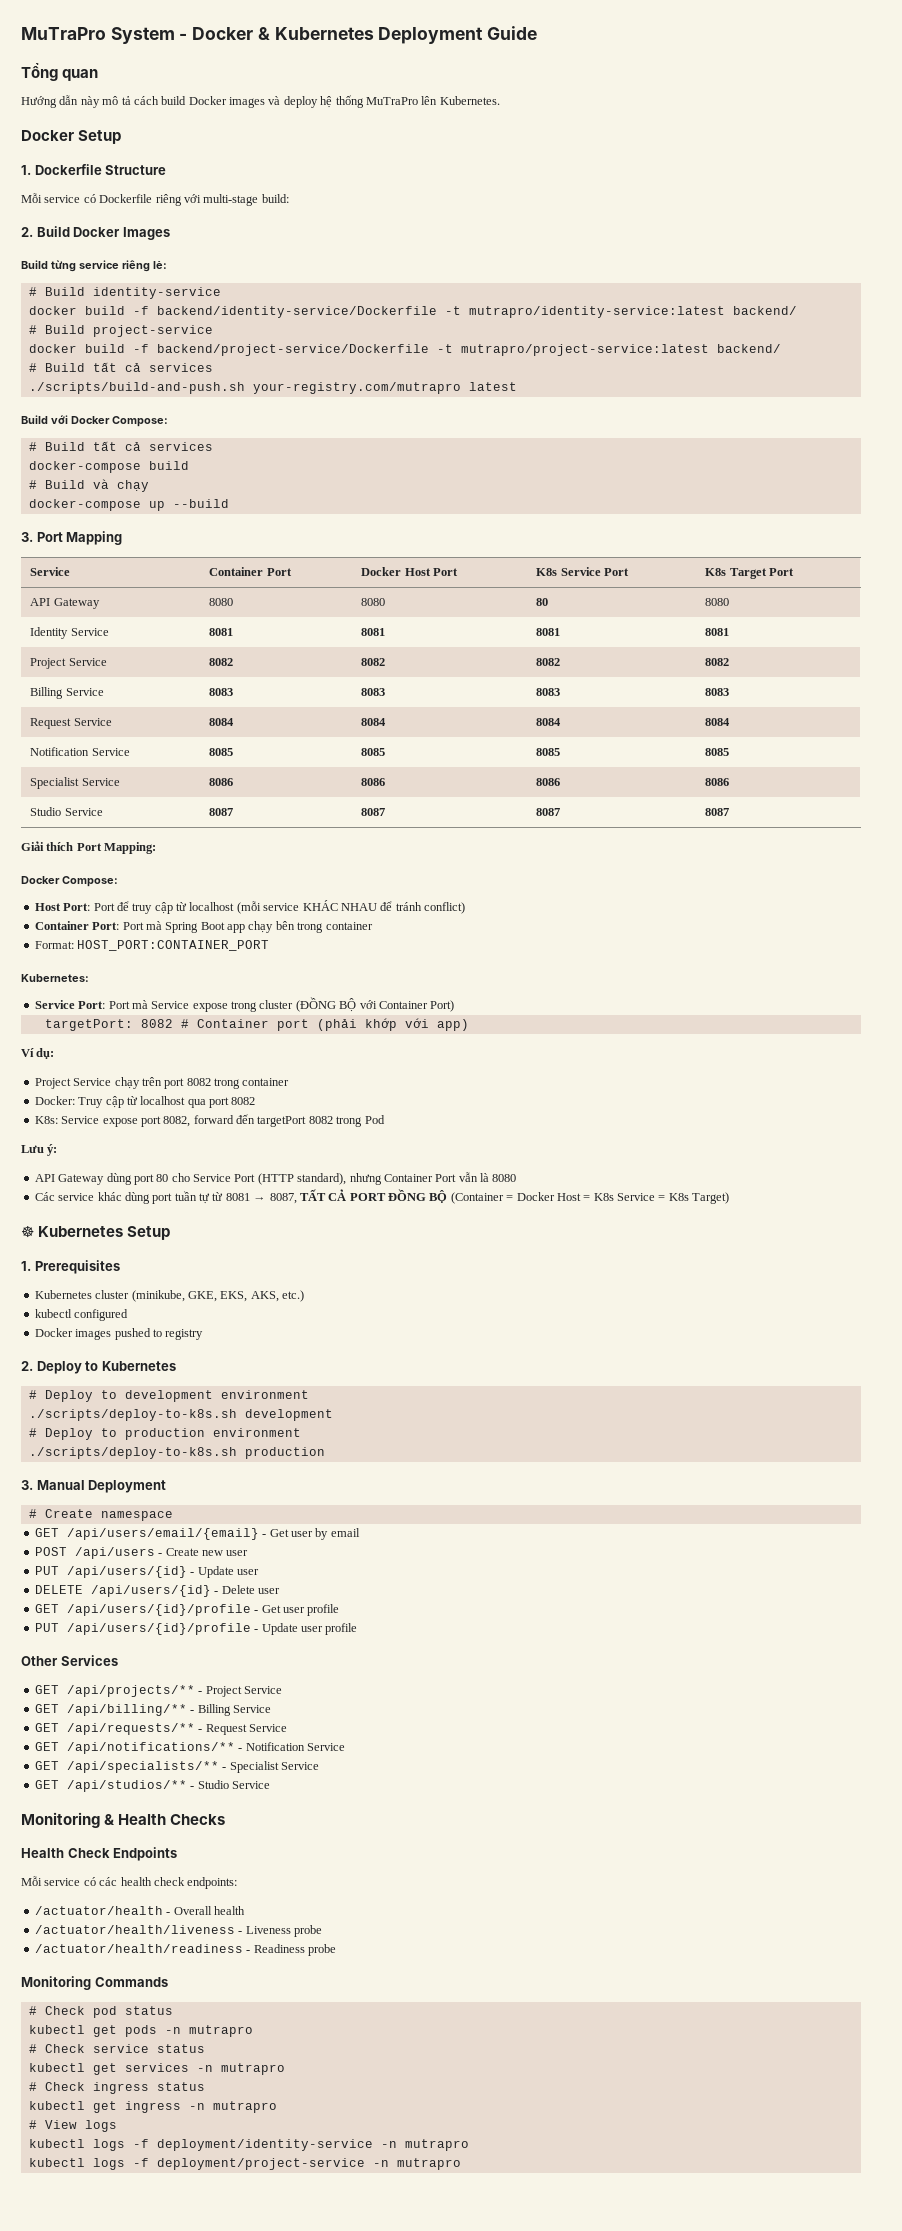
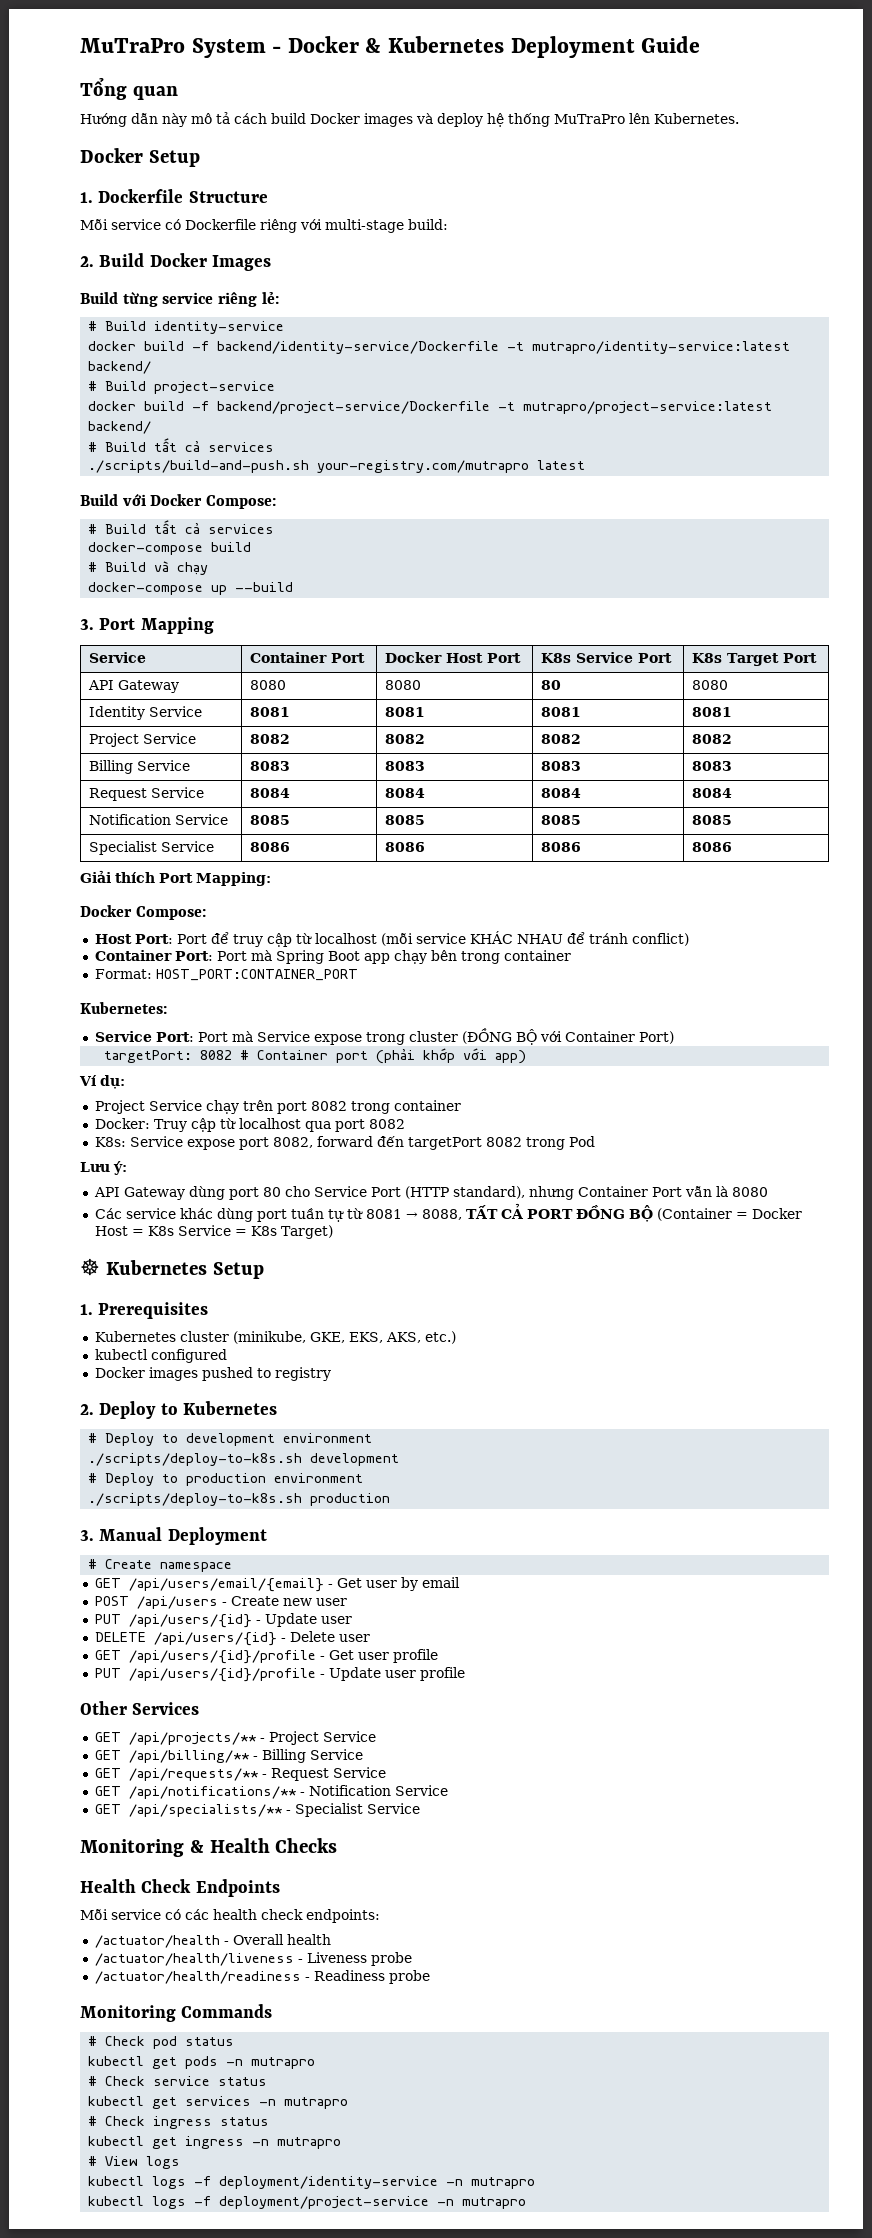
- Studio Service | 8087 | 8087 | 8087 | 8087
- Các service khác dùng port tuần tự từ 8081 → 8087, TẤT CẢ PORT ĐỒNG BỘ (Container = Docker Host = K8s Service = K8s Target)
+ Các service khác dùng port tuần tự từ 8081 → 8088, TẤT CẢ PORT ĐỒNG BỘ (Container = Docker Host = K8s Service = K8s Target)
- GET /api/studios/** - Studio Service

